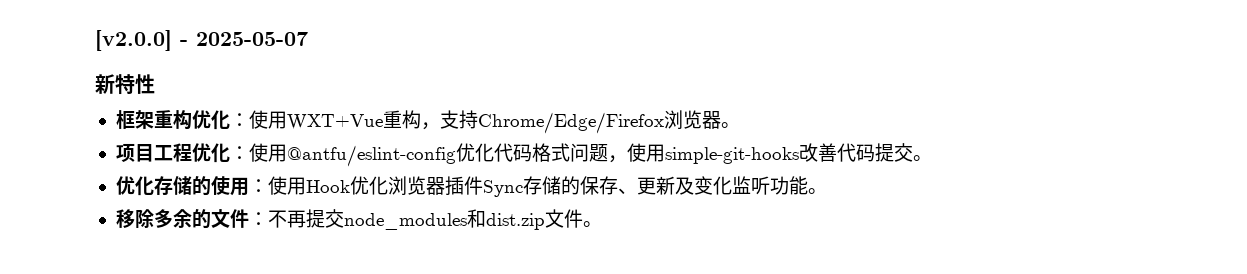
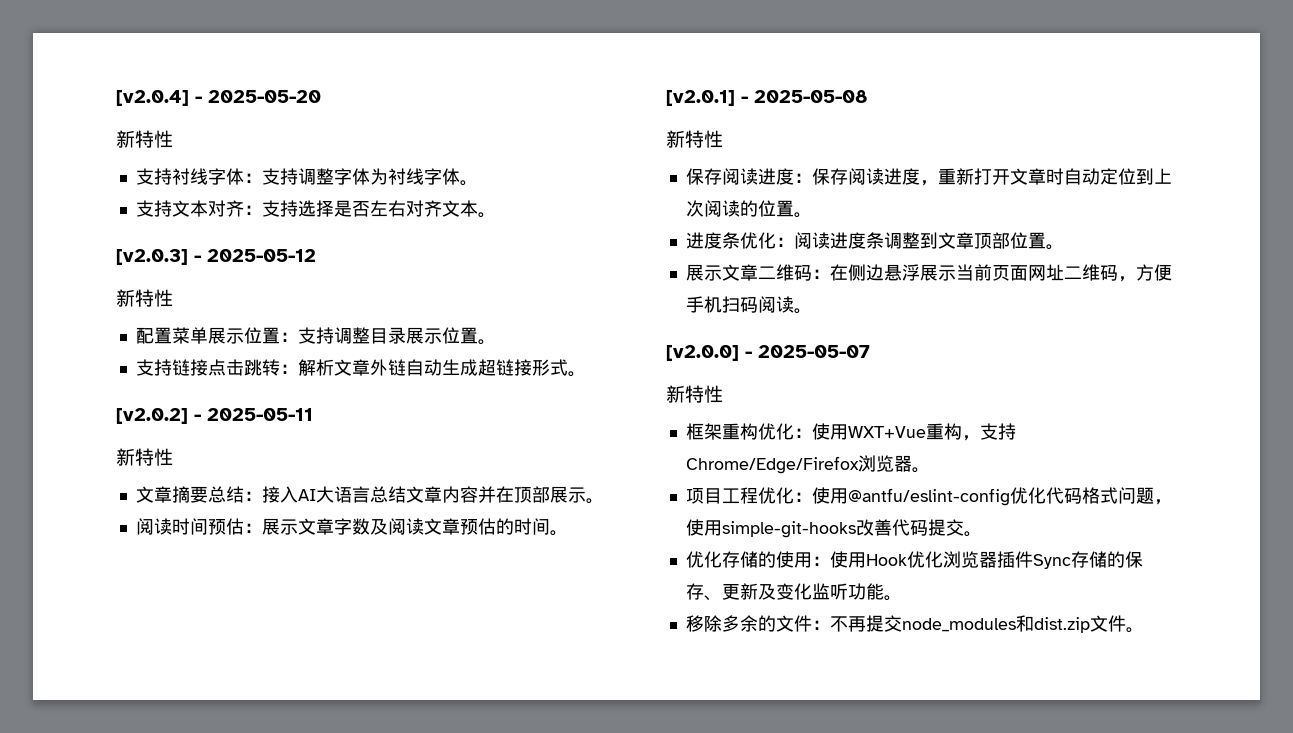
+ [v2.0.4] - 2025-05-20
+ 新特性
+ 支持衬线字体：支持调整字体为衬线字体。
+ 支持文本对齐：支持选择是否左右对齐文本。
+ [v2.0.3] - 2025-05-12
+ 新特性
+ 配置菜单展示位置：支持调整目录展示位置。
+ 支持链接点击跳转：解析文章外链自动生成超链接形式。
+ [v2.0.2] - 2025-05-11
+ 新特性
+ 文章摘要总结：接入AI大语言总结文章内容并在顶部展示。
+ 阅读时间预估：展示文章字数及阅读文章预估的时间。
+ [v2.0.1] - 2025-05-08
+ 新特性
+ 保存阅读进度：保存阅读进度，重新打开文章时自动定位到上次阅读的位置。
+ 进度条优化：阅读进度条调整到文章顶部位置。
+ 展示文章二维码：在侧边悬浮展示当前页面网址二维码，方便手机扫码阅读。

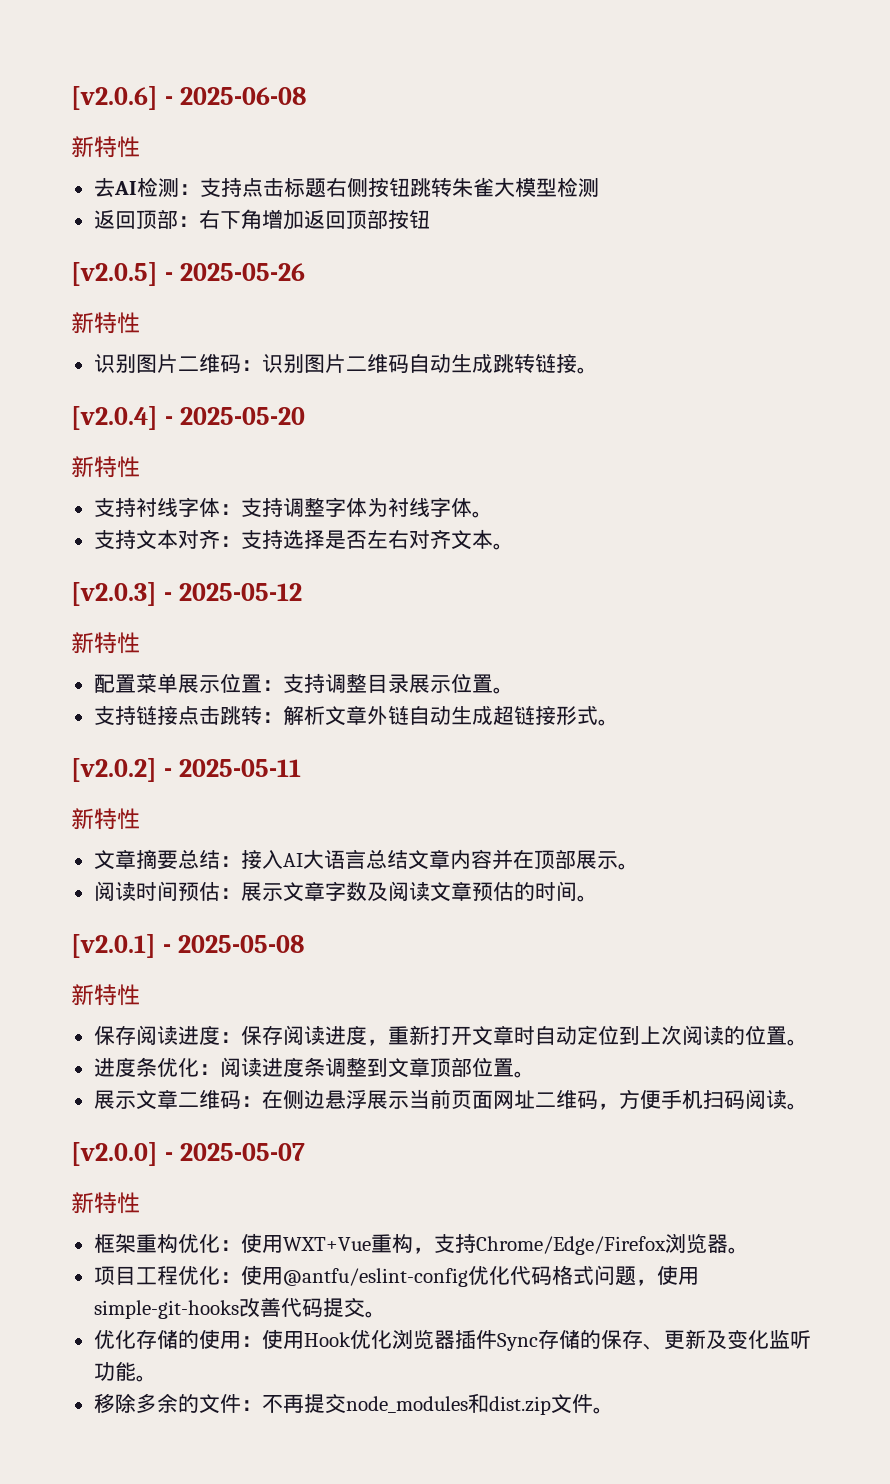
+ [v2.0.6] - 2025-06-08
+ 新特性
+ 去AI检测：支持点击标题右侧按钮跳转朱雀大模型检测
+ 返回顶部：右下角增加返回顶部按钮
+ [v2.0.5] - 2025-05-26
+ 新特性
+ 识别图片二维码：识别图片二维码自动生成跳转链接。

